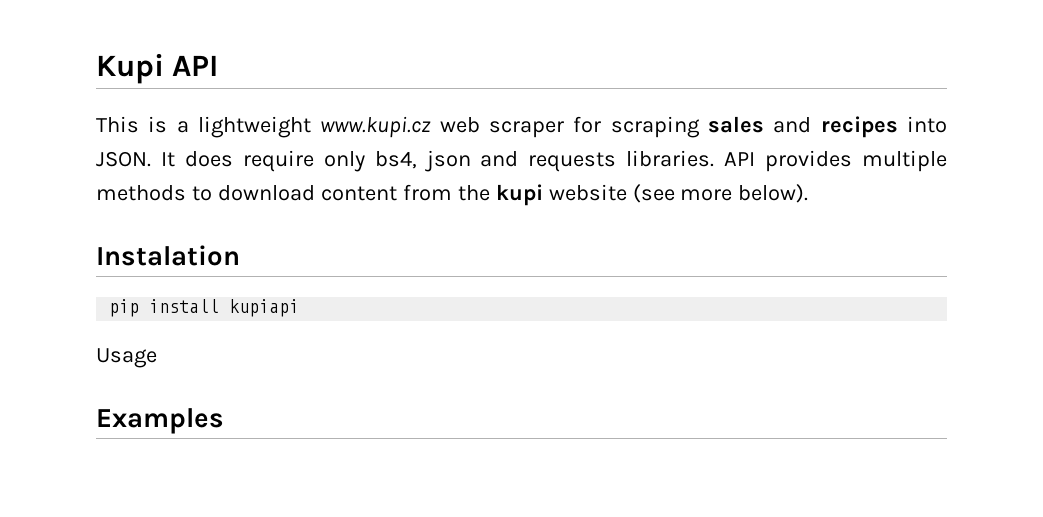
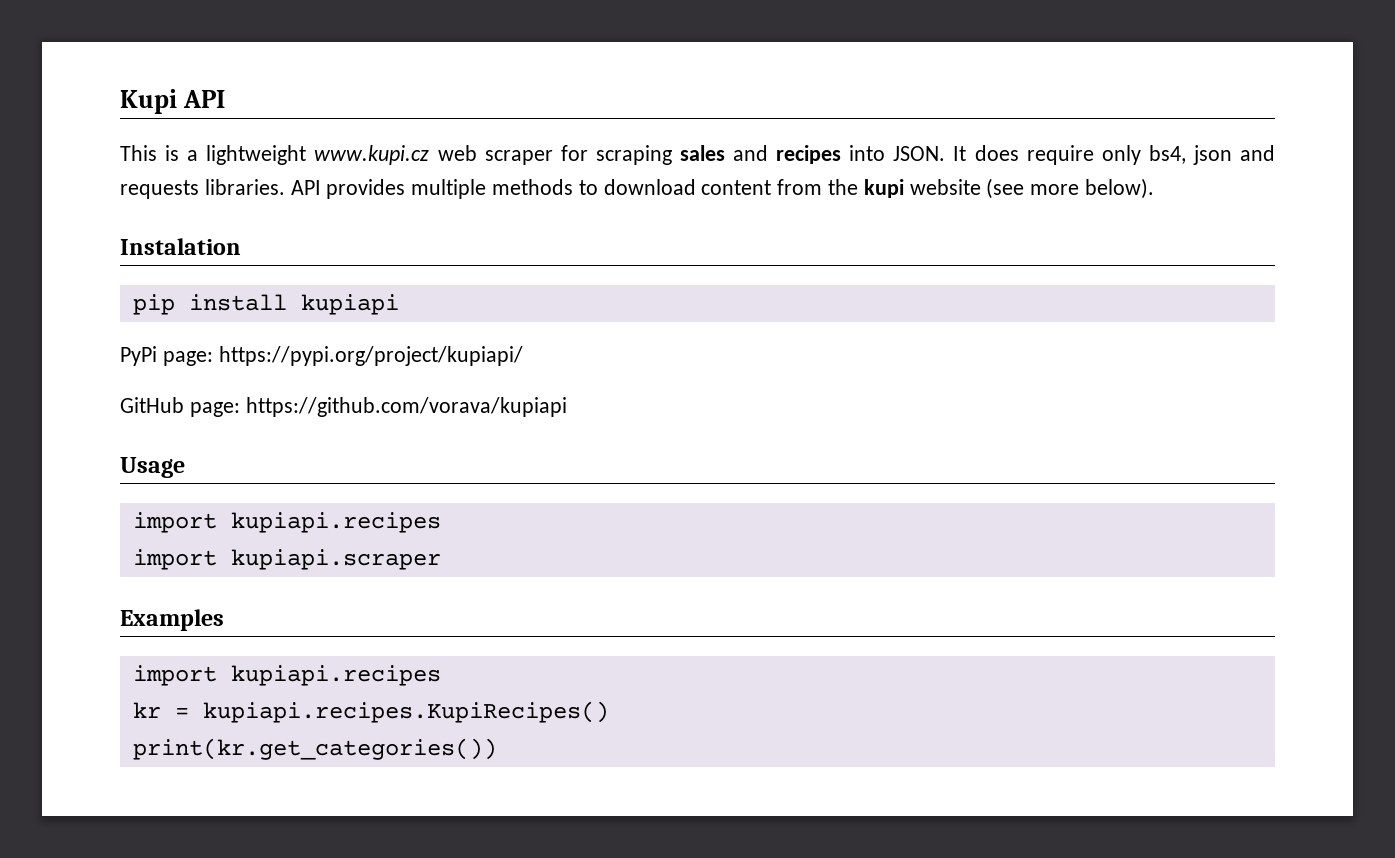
+ PyPi page: https://pypi.org/project/kupiapi/
+ GitHub page: https://github.com/vorava/kupiapi
  Usage
+ import kupiapi.recipes
+ import kupiapi.scraper
  Examples
+ import kupiapi.recipes
+ kr = kupiapi.recipes.KupiRecipes()
+ print(kr.get_categories())

